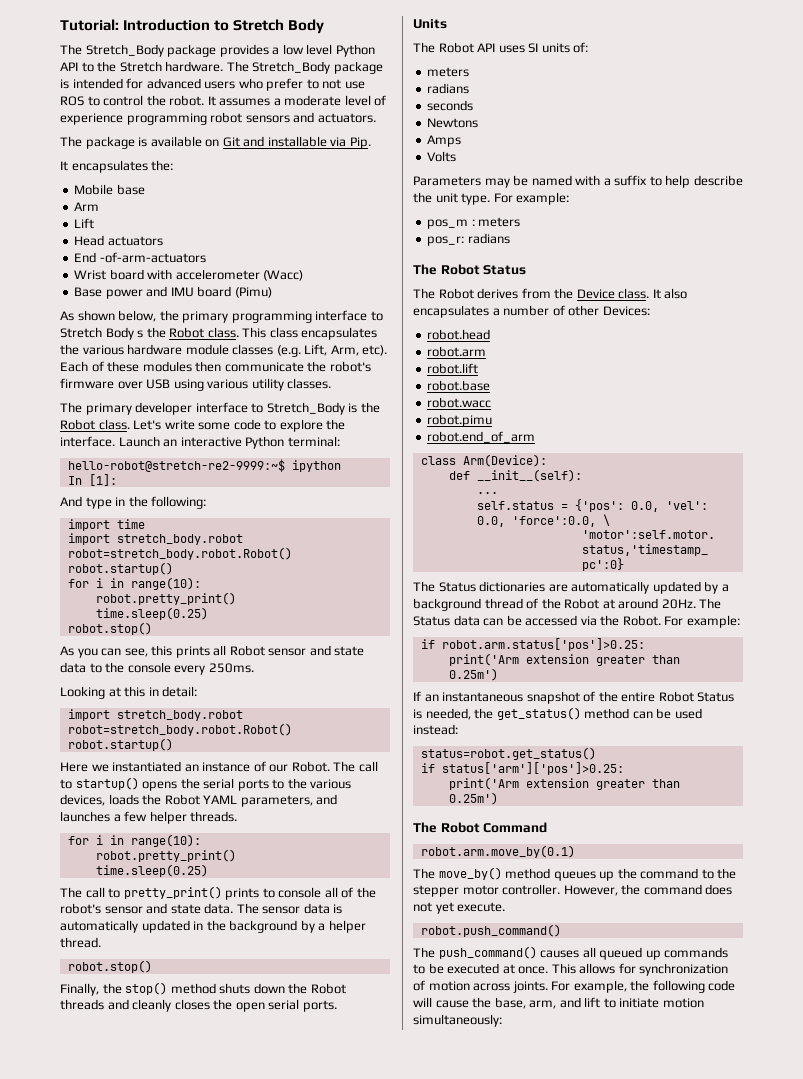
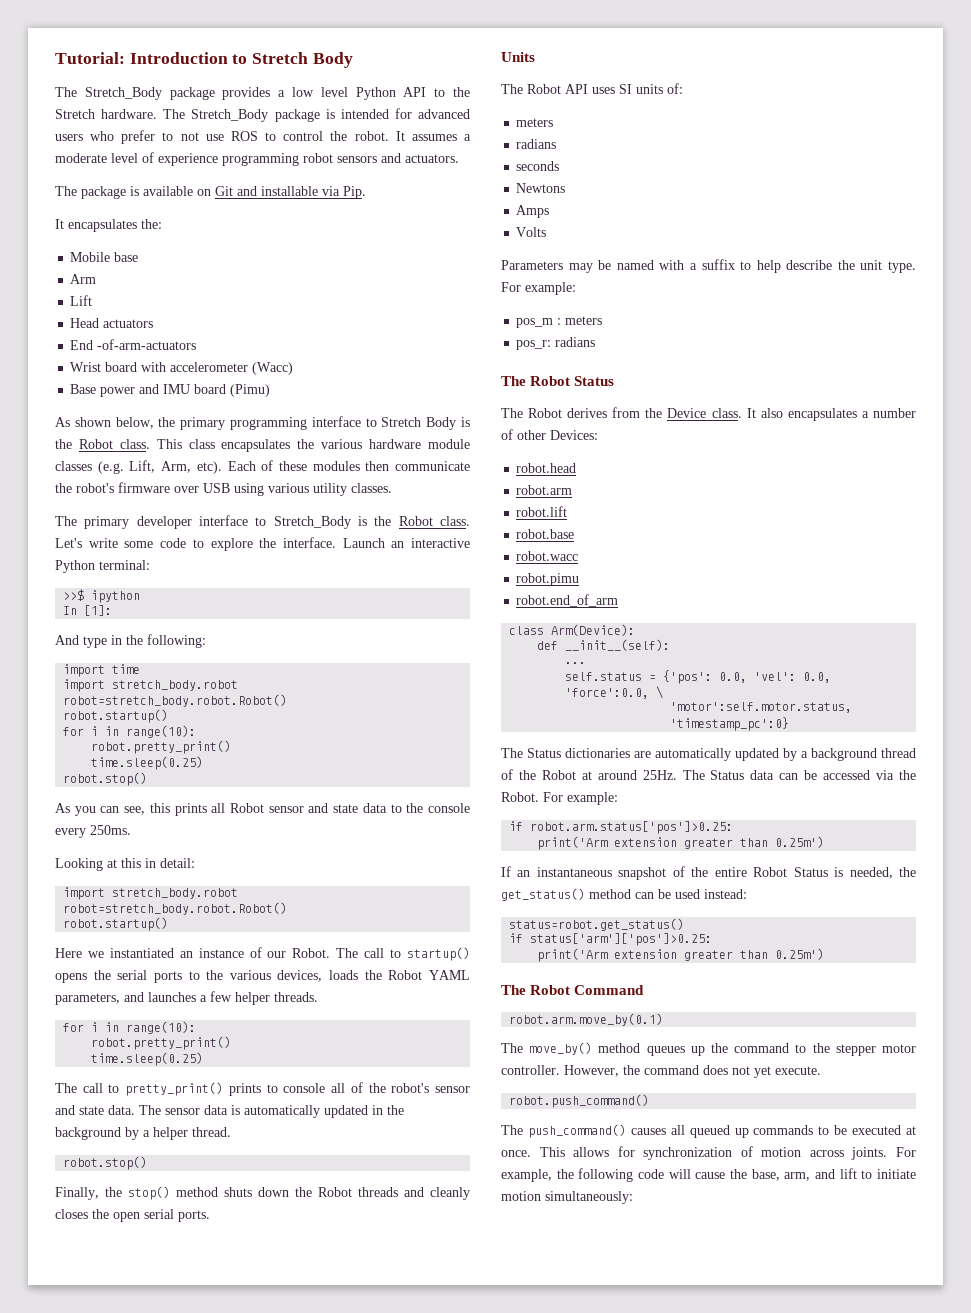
- As shown below, the primary programming interface to Stretch Body s the Robot class.
+ As shown below, the primary programming interface to Stretch Body is the Robot class.
- hello-robot@stretch-re2-9999:~$ ipython
+ >>$ ipython
- The Status dictionaries are automatically updated by a background thread of the Robot at around 20Hz.
+ The Status dictionaries are automatically updated by a background thread of the Robot at around 25Hz.

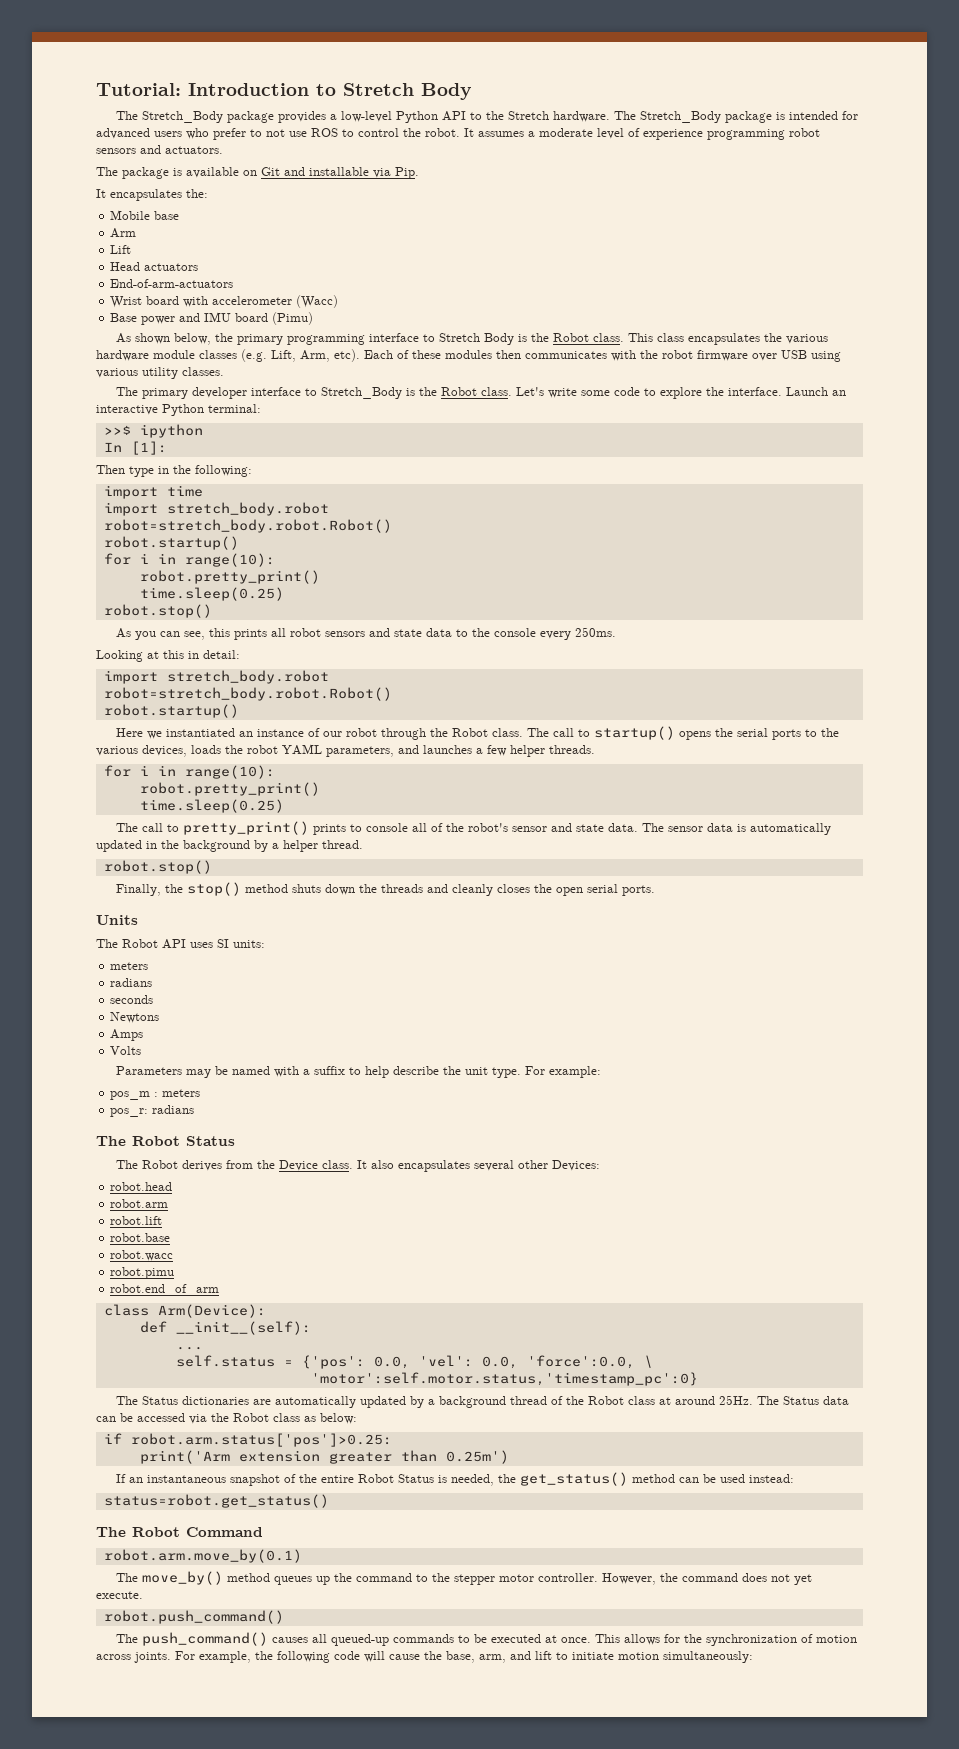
- The Stretch_Body package provides a low level Python API to the Stretch hardware.
+ The Stretch_Body package provides a low-level Python API to the Stretch hardware.
- End -of-arm-actuators
+ End-of-arm-actuators
- Each of these modules then communicate the robot's firmware over USB using various utility classes.
+ Each of these modules then communicates with the robot firmware over USB using various utility classes.
- And type in the following:
+ Then type in the following:
- As you can see, this prints all Robot sensor and state data to the console every 250ms.
+ As you can see, this prints all robot sensors and state data to the console every 250ms.
- Here we instantiated an instance of our Robot.
+ Here we instantiated an instance of our robot through the Robot class.
- The call to startup() opens the serial ports to the various devices, loads the Robot YAML parameters, and launches a few helper threads.
+ The call to startup() opens the serial ports to the various devices, loads the robot YAML parameters, and launches a few helper threads.
- Finally, the stop() method shuts down the Robot threads and cleanly closes the open serial ports.
+ Finally, the stop() method shuts down the threads and cleanly closes the open serial ports.
- The Robot API uses SI units of:
+ The Robot API uses SI units:
- It also encapsulates a number of other Devices:
+ It also encapsulates several other Devices:
- The Status dictionaries are automatically updated by a background thread of the Robot at around 25Hz.
+ The Status dictionaries are automatically updated by a background thread of the Robot class at around 25Hz.
- The Status data can be accessed via the Robot. For example:
+ The Status data can be accessed via the Robot class as below:
- if status['arm']['pos']>0.25:
- print('Arm extension greater than 0.25m')
- The push_command() causes all queued up commands to be executed at once.
+ The push_command() causes all queued-up commands to be executed at once.
- This allows for synchronization of motion across joints.
+ This allows for the synchronization of motion across joints.

